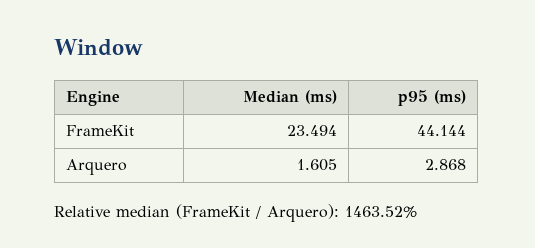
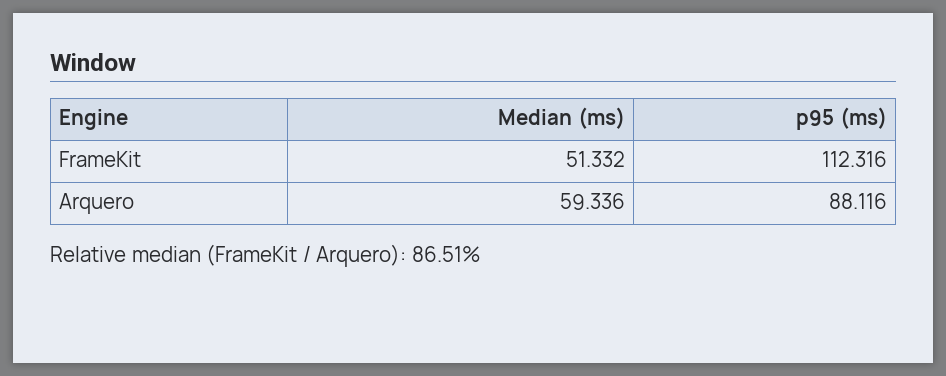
- FrameKit | 23.494 | 44.144
+ FrameKit | 51.332 | 112.316
- Arquero | 1.605 | 2.868
+ Arquero | 59.336 | 88.116
- Relative median (FrameKit / Arquero): 1463.52%
+ Relative median (FrameKit / Arquero): 86.51%

